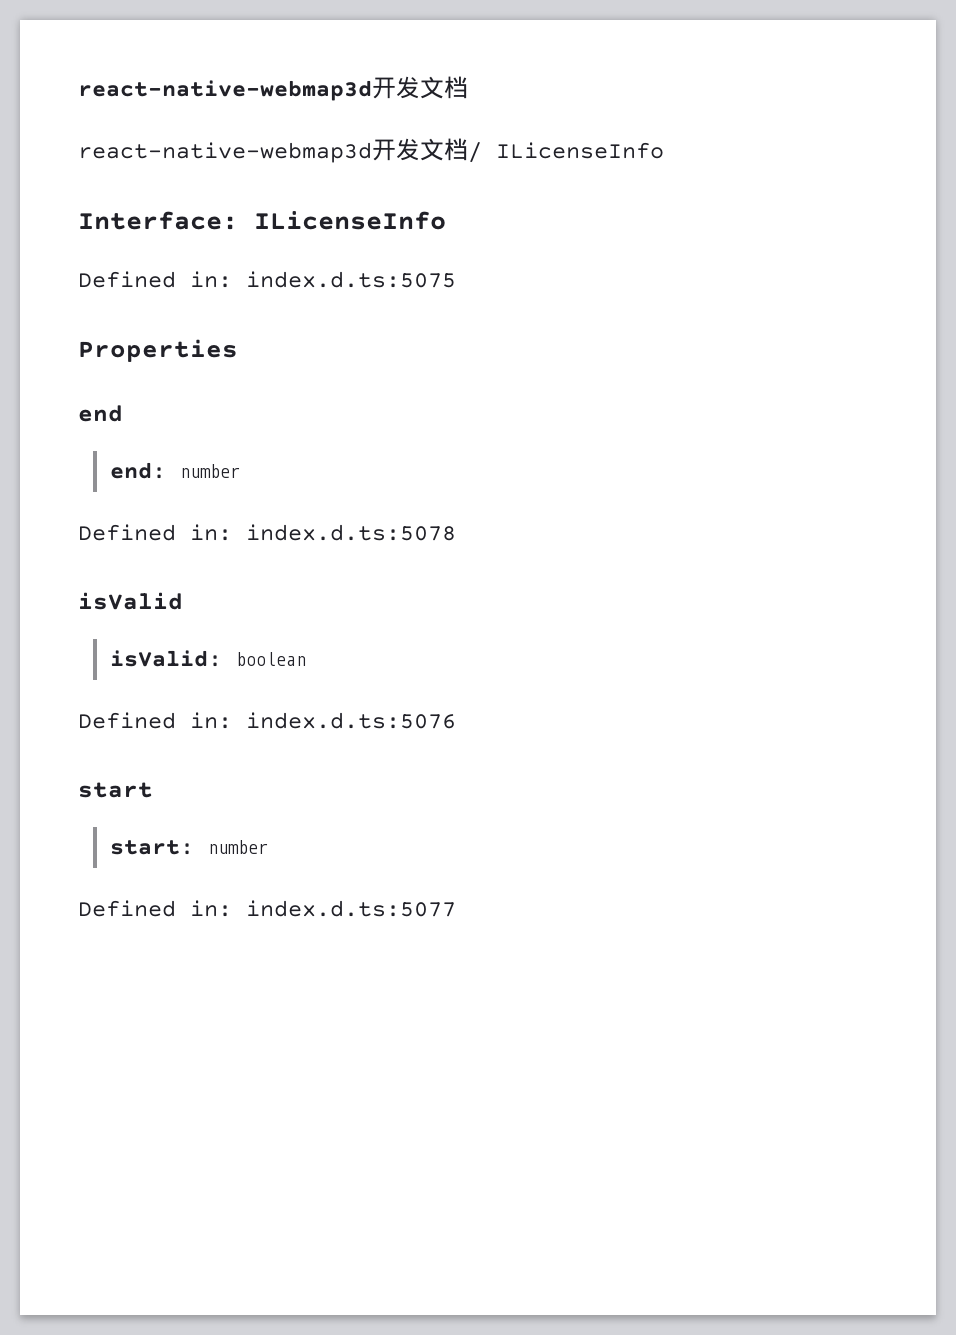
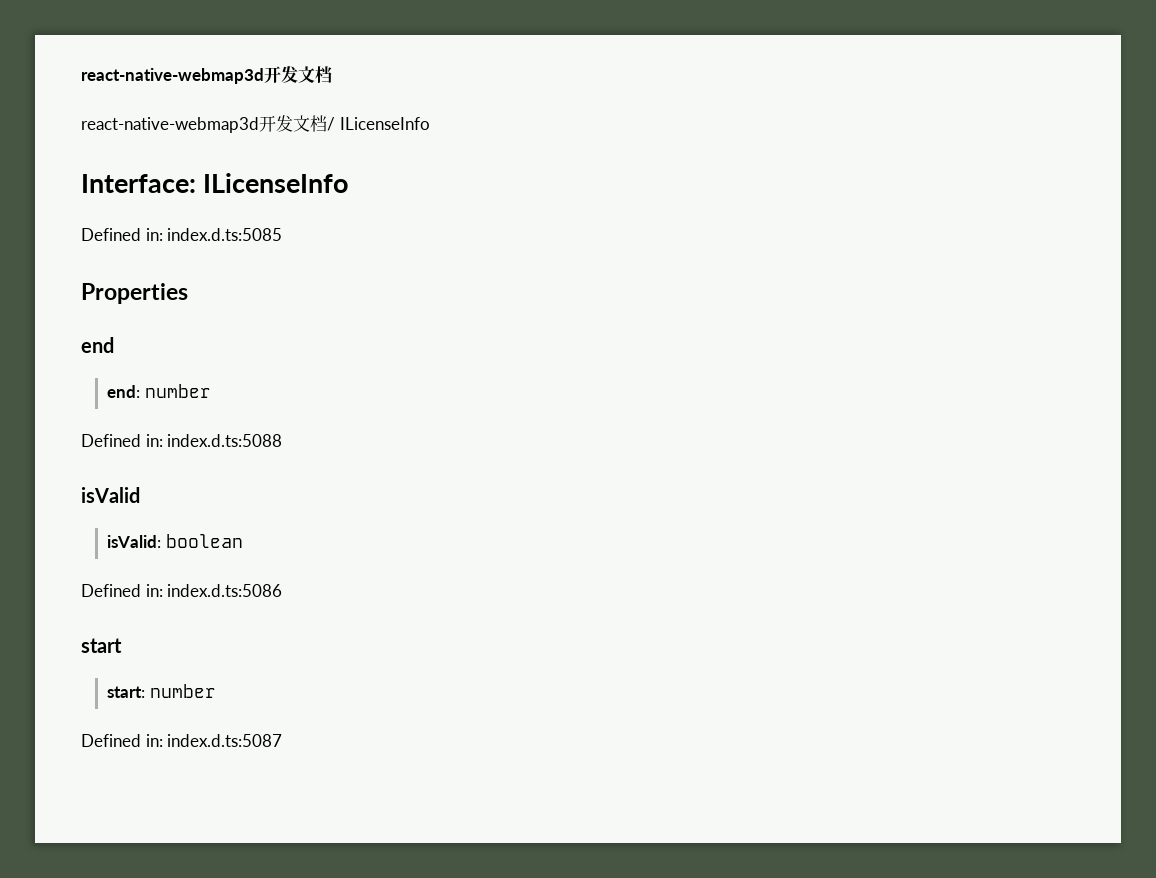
- Defined in: index.d.ts:5075
+ Defined in: index.d.ts:5085
- Defined in: index.d.ts:5078
+ Defined in: index.d.ts:5088
- Defined in: index.d.ts:5076
+ Defined in: index.d.ts:5086
- Defined in: index.d.ts:5077
+ Defined in: index.d.ts:5087

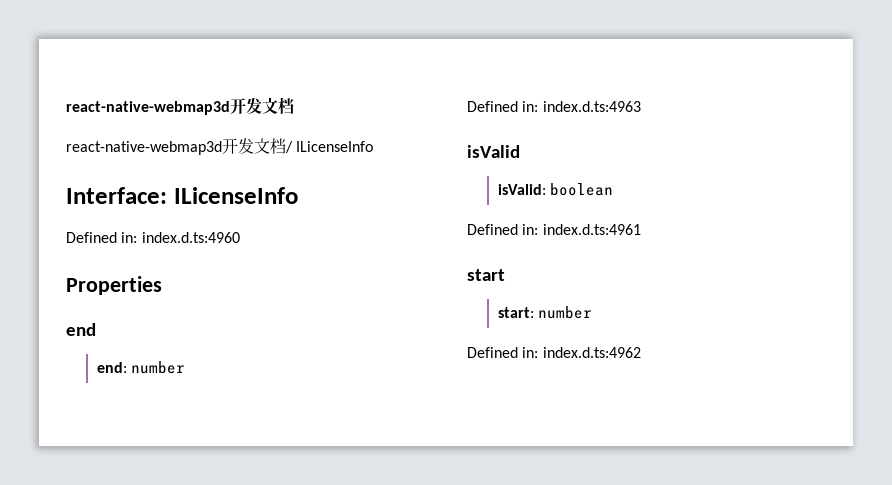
- Defined in: index.d.ts:5085
+ Defined in: index.d.ts:4960
- Defined in: index.d.ts:5088
+ Defined in: index.d.ts:4963
- Defined in: index.d.ts:5086
+ Defined in: index.d.ts:4961
- Defined in: index.d.ts:5087
+ Defined in: index.d.ts:4962

